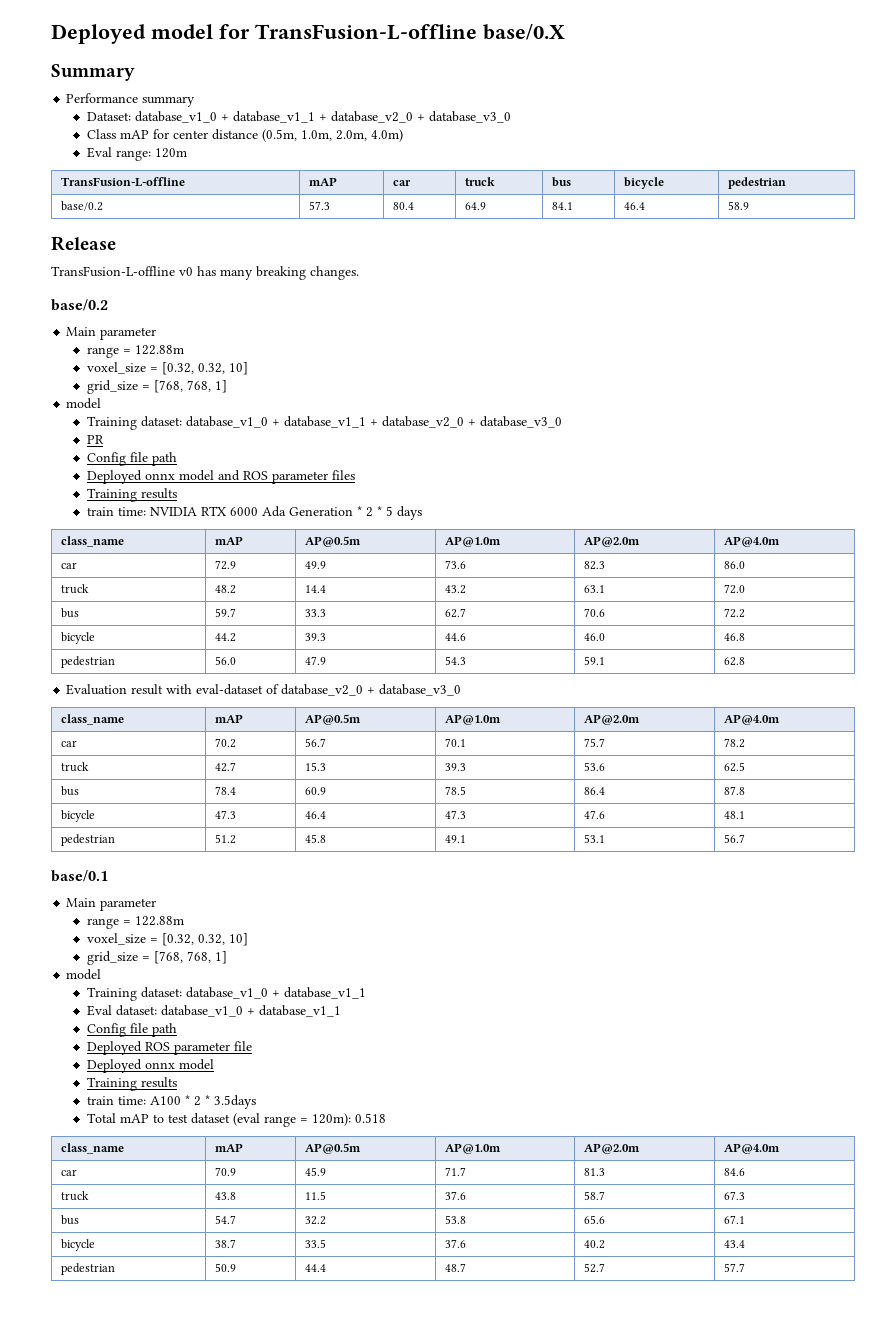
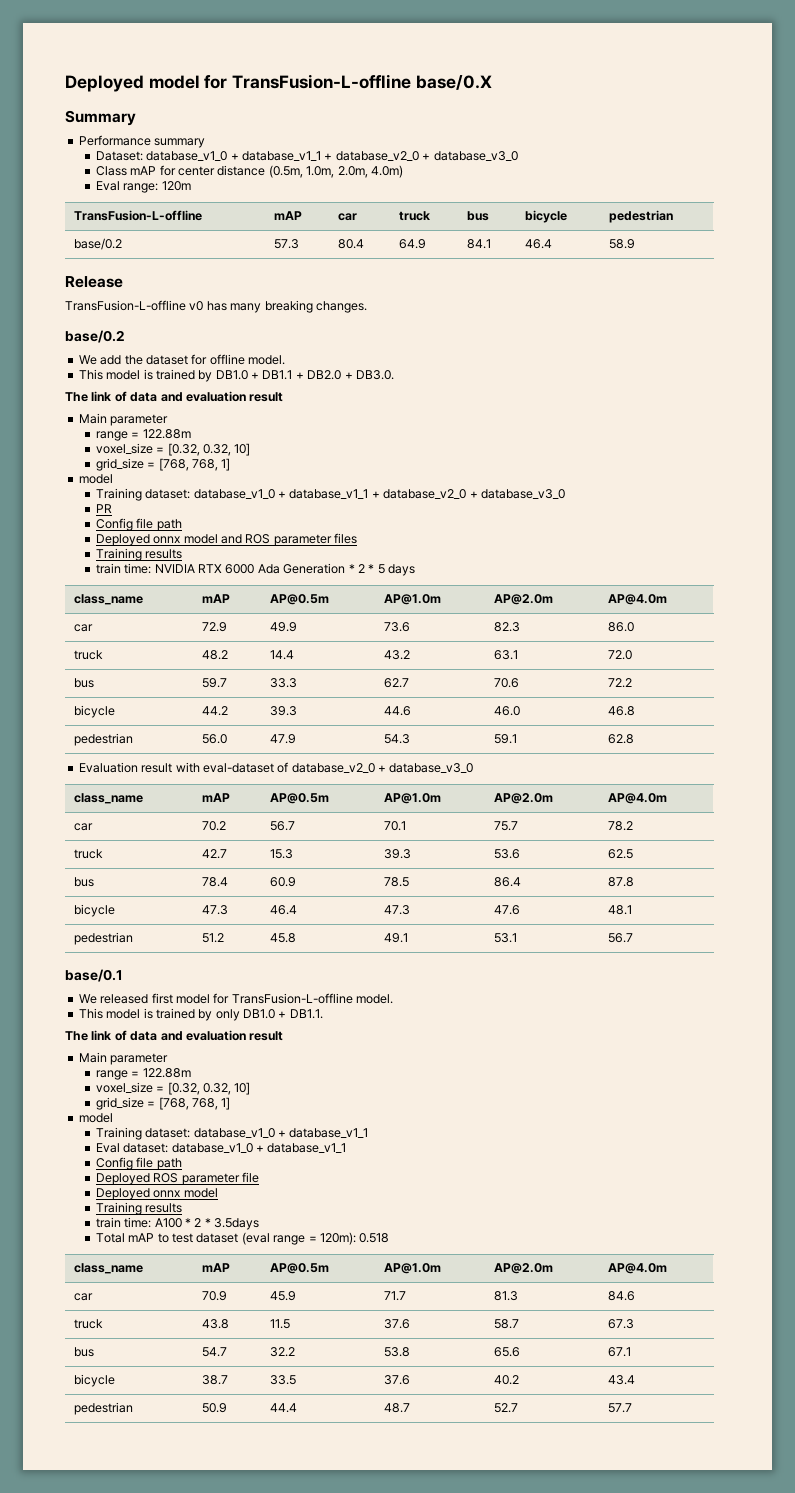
+ We add the dataset for offline model.
+ This model is trained by DB1.0 + DB1.1 + DB2.0 + DB3.0.
+ The link of data and evaluation result
+ We released first model for TransFusion-L-offline model.
+ This model is trained by only DB1.0 + DB1.1.
+ The link of data and evaluation result

